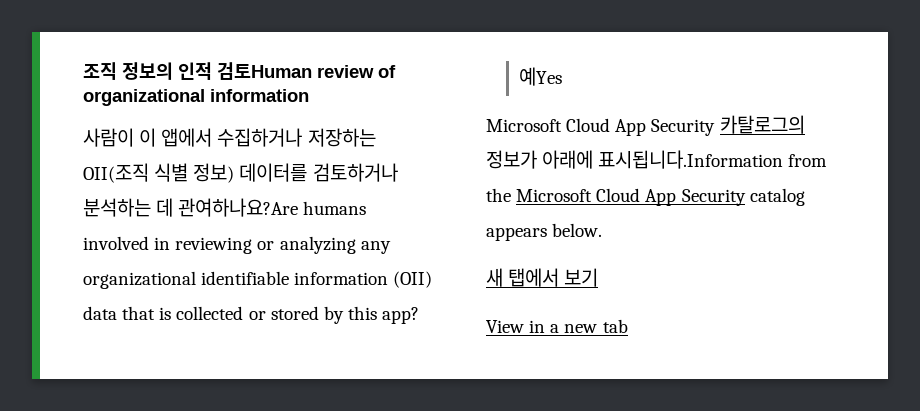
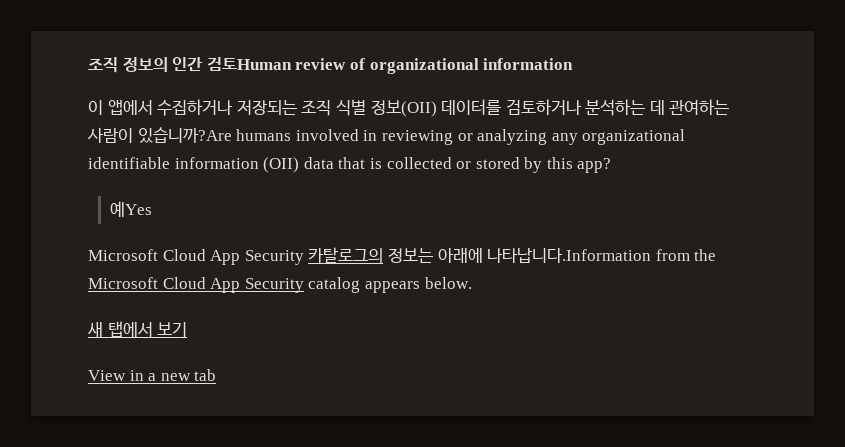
- 조직 정보의 인적 검토Human review of organizational information
+ 조직 정보의 인간 검토Human review of organizational information
- 사람이 이 앱에서 수집하거나 저장하는 OII(조직 식별 정보) 데이터를 검토하거나 분석하는 데 관여하나요?Are humans involved in reviewing or analyzing any organizational identifiable information (OII) data that is collected or stored by this app?
+ 이 앱에서 수집하거나 저장되는 조직 식별 정보(OII) 데이터를 검토하거나 분석하는 데 관여하는 사람이 있습니까?Are humans involved in reviewing or analyzing any organizational identifiable information (OII) data that is collected or stored by this app?
- Microsoft Cloud App Security 카탈로그의 정보가 아래에 표시됩니다.Information from the Microsoft Cloud App Security catalog appears below.
+ Microsoft Cloud App Security 카탈로그의 정보는 아래에 나타납니다.Information from the Microsoft Cloud App Security catalog appears below.

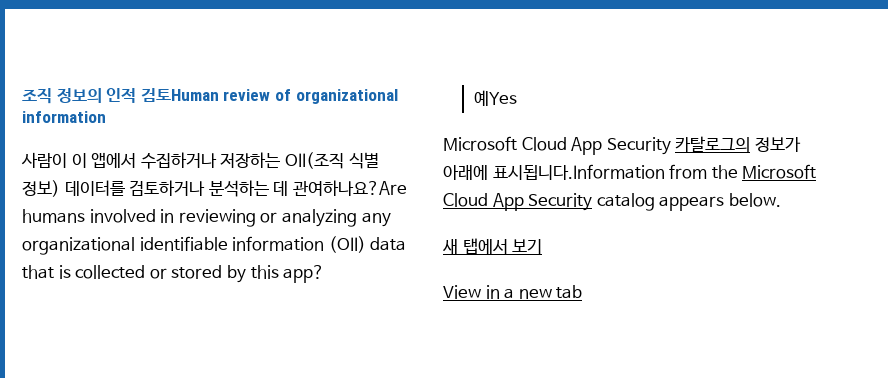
- 조직 정보의 인간 검토Human review of organizational information
+ 조직 정보의 인적 검토Human review of organizational information
- 이 앱에서 수집하거나 저장되는 조직 식별 정보(OII) 데이터를 검토하거나 분석하는 데 관여하는 사람이 있습니까?Are humans involved in reviewing or analyzing any organizational identifiable information (OII) data that is collected or stored by this app?
+ 사람이 이 앱에서 수집하거나 저장하는 OII(조직 식별 정보) 데이터를 검토하거나 분석하는 데 관여하나요?Are humans involved in reviewing or analyzing any organizational identifiable information (OII) data that is collected or stored by this app?
- Microsoft Cloud App Security 카탈로그의 정보는 아래에 나타납니다.Information from the Microsoft Cloud App Security catalog appears below.
+ Microsoft Cloud App Security 카탈로그의 정보가 아래에 표시됩니다.Information from the Microsoft Cloud App Security catalog appears below.

